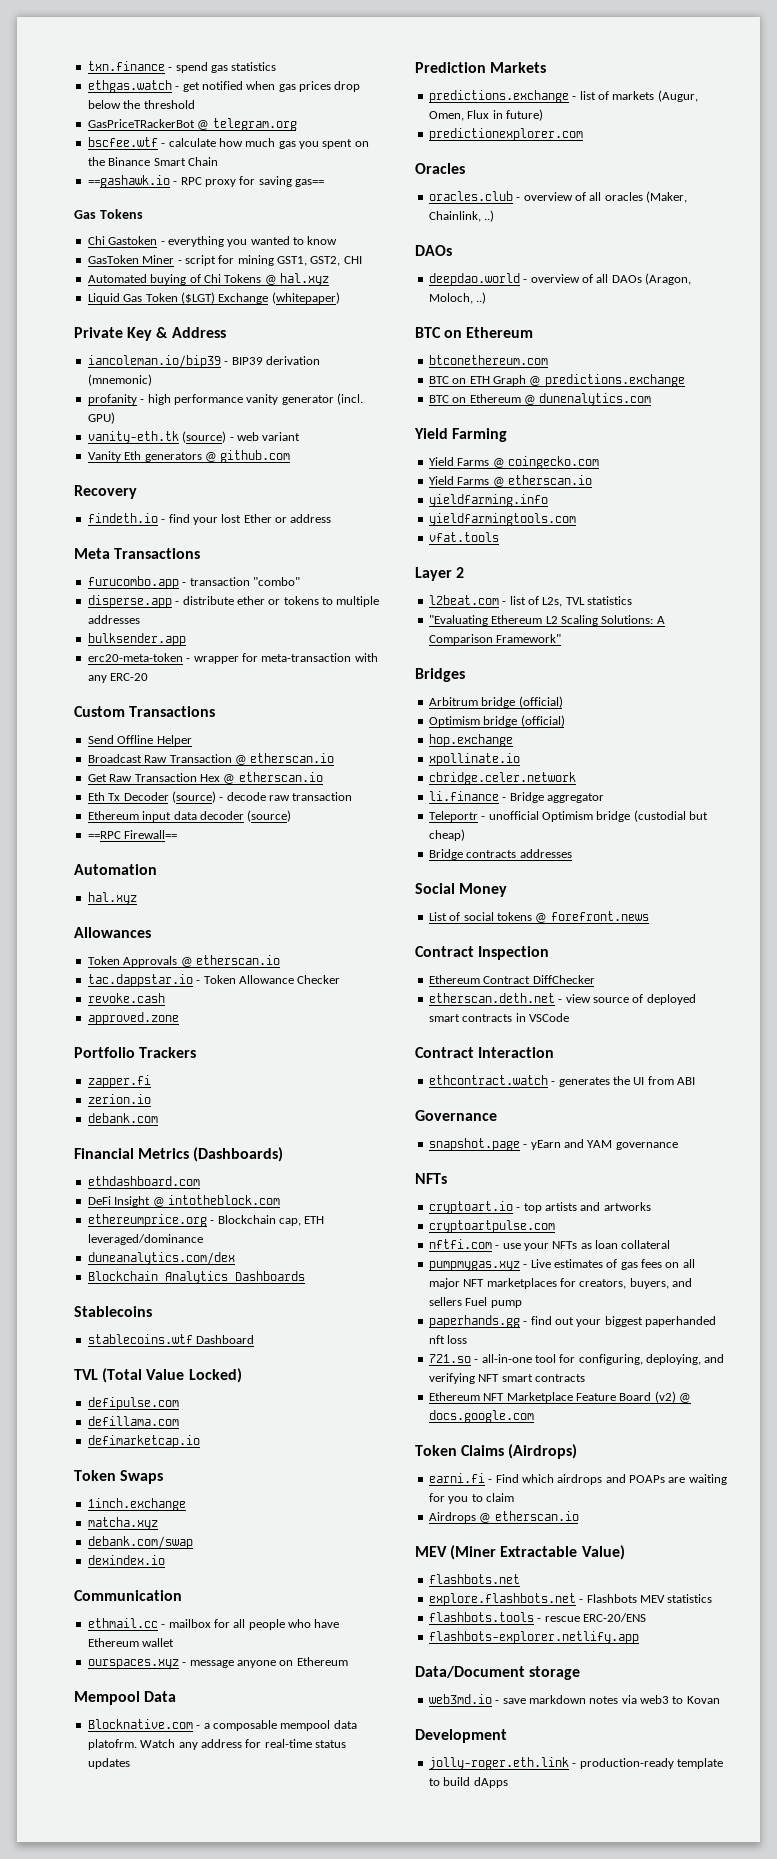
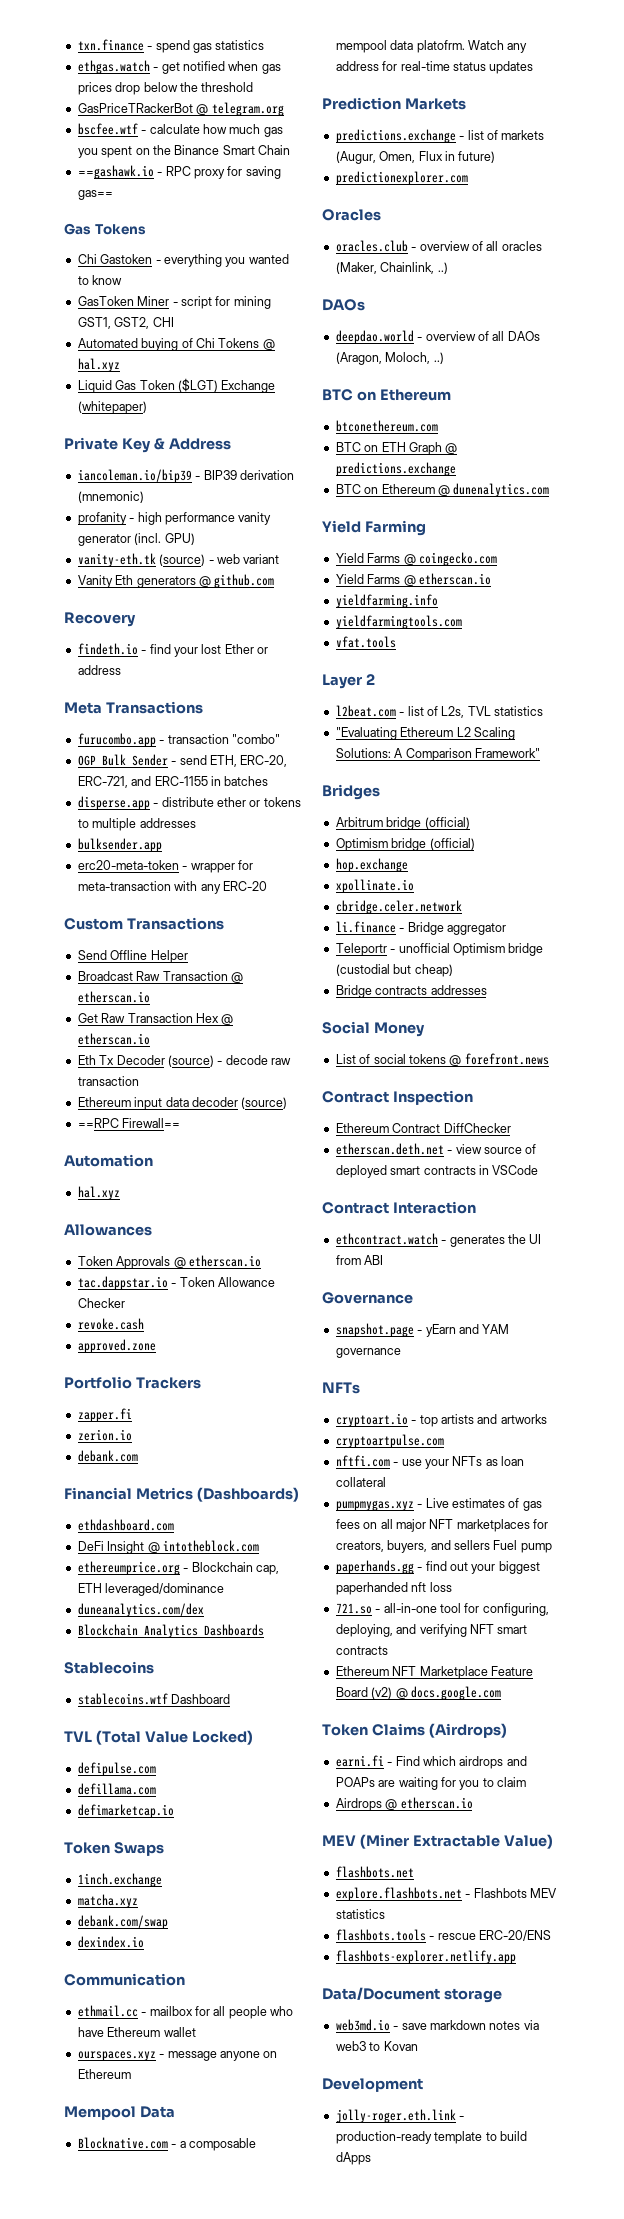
+ OGP Bulk Sender - send ETH, ERC-20, ERC-721, and ERC-1155 in batches

